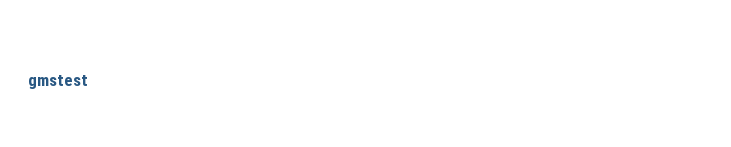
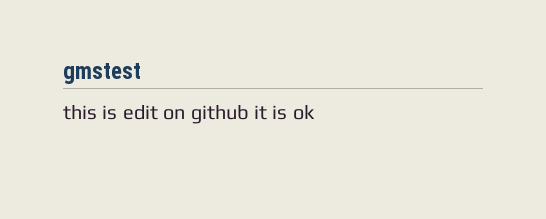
+ this is edit on github it is ok

